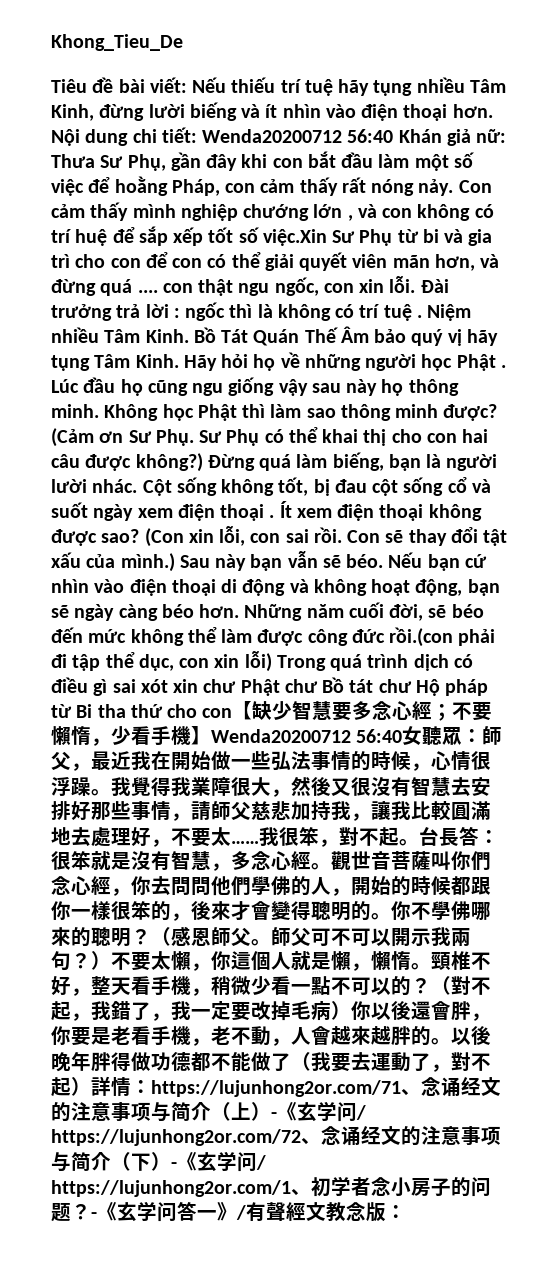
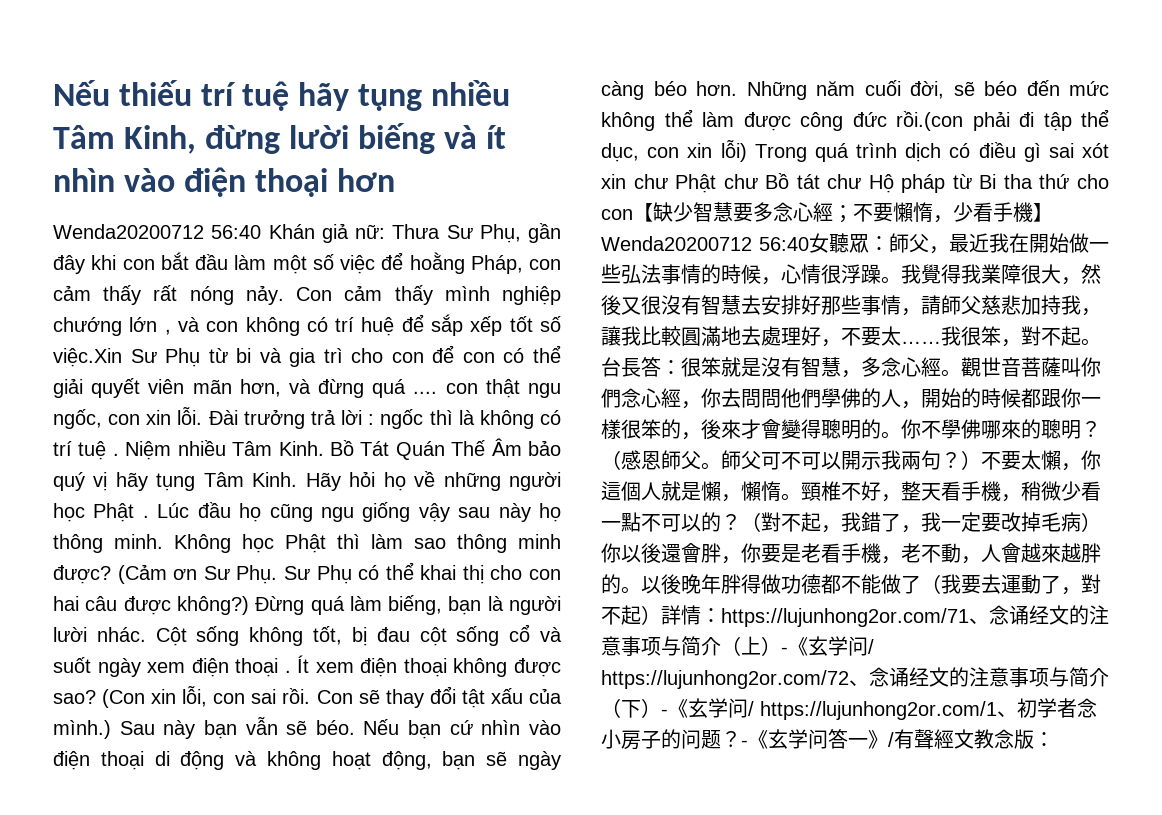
- Khong_Tieu_De
- Tiêu đề bài viết: Nếu thiếu trí tuệ hãy tụng nhiều Tâm Kinh, đừng lười biếng và ít nhìn vào điện thoại hơn. Nội dung chi tiết: Wenda20200712 56:40 Khán giả nữ: Thưa Sư Phụ, gần đây khi con bắt đầu làm một số việc để hoằng Pháp, con cảm thấy rất nóng nảy.
+ Nếu thiếu trí tuệ hãy tụng nhiều Tâm Kinh, đừng lười biếng và ít nhìn vào điện thoại hơn
+ Wenda20200712 56:40 Khán giả nữ: Thưa Sư Phụ, gần đây khi con bắt đầu làm một số việc để hoằng Pháp, con cảm thấy rất nóng nảy.

